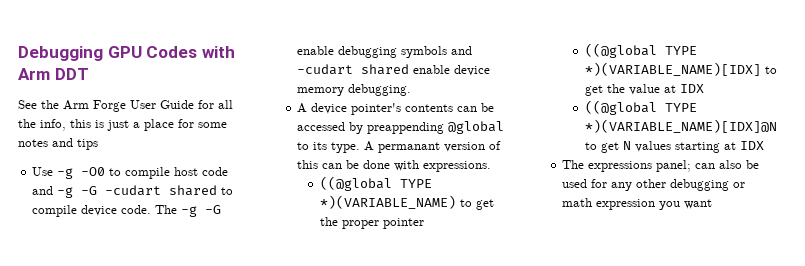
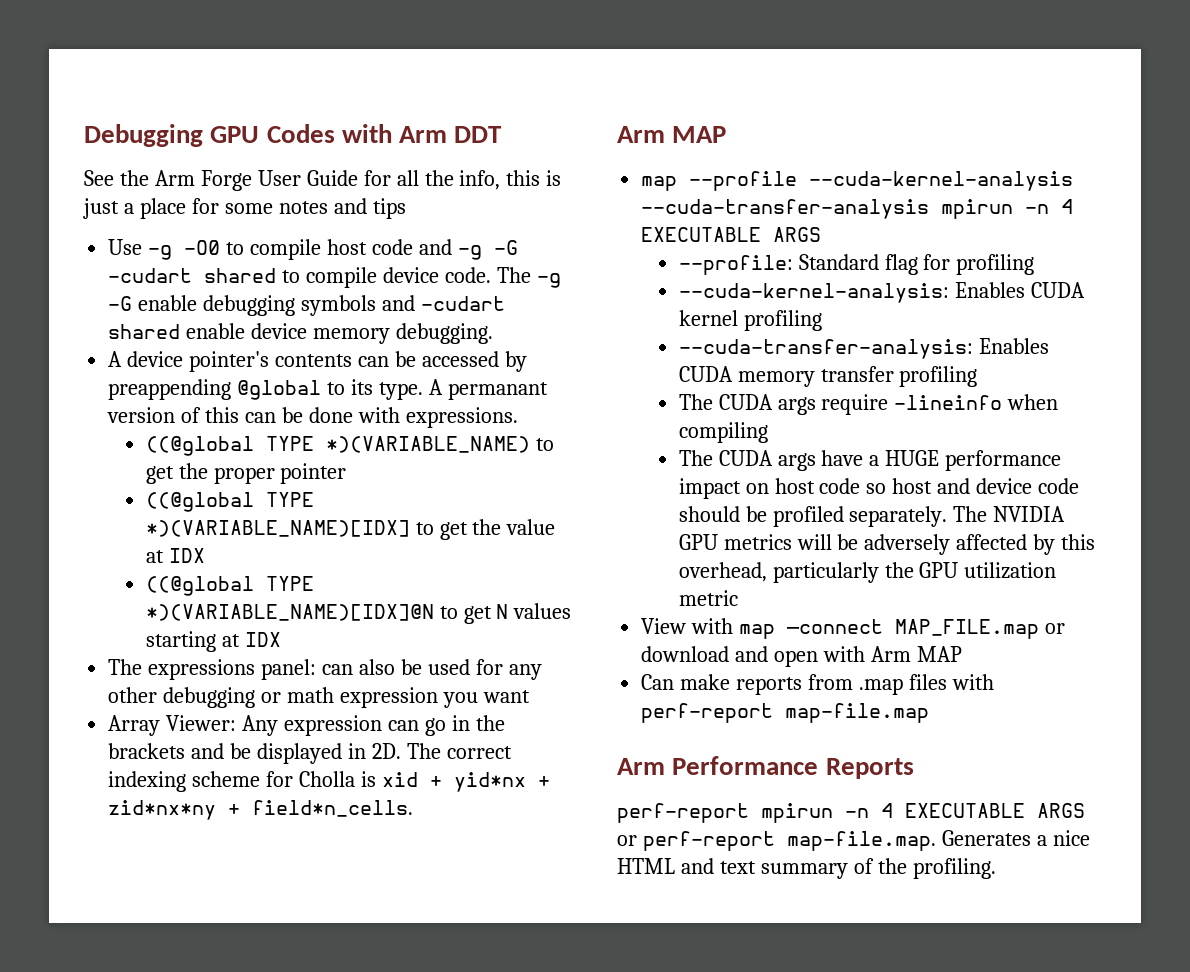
- The expressions panel; can also be used for any other debugging or math expression you want
+ The expressions panel: can also be used for any other debugging or math expression you want
+ Array Viewer: Any expression can go in the brackets and be displayed in 2D. The correct indexing scheme for Cholla is xid + yid*nx + zid*nx*ny + field*n_cells.
+ Arm MAP
+ map --profile --cuda-kernel-analysis --cuda-transfer-analysis mpirun -n 4 EXECUTABLE ARGS
+ --profile: Standard flag for profiling
+ --cuda-kernel-analysis: Enables CUDA kernel profiling
+ --cuda-transfer-analysis: Enables CUDA memory transfer profiling
+ The CUDA args require -lineinfo when compiling
+ The CUDA args have a HUGE performance impact on host code so host and device code should be profiled separately. The NVIDIA GPU metrics will be adversely affected by this overhead, particularly the GPU utilization metric
+ View with map —connect MAP_FILE.map or download and open with Arm MAP
+ Can make reports from .map files with perf-report map-file.map
+ Arm Performance Reports
+ perf-report mpirun -n 4 EXECUTABLE ARGS or perf-report map-file.map. Generates a nice HTML and text summary of the profiling.

